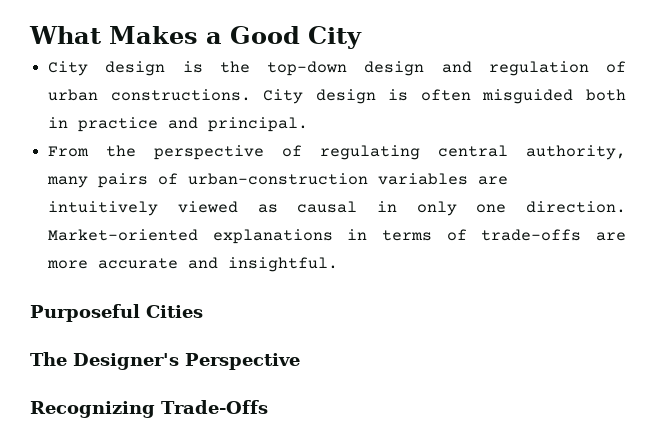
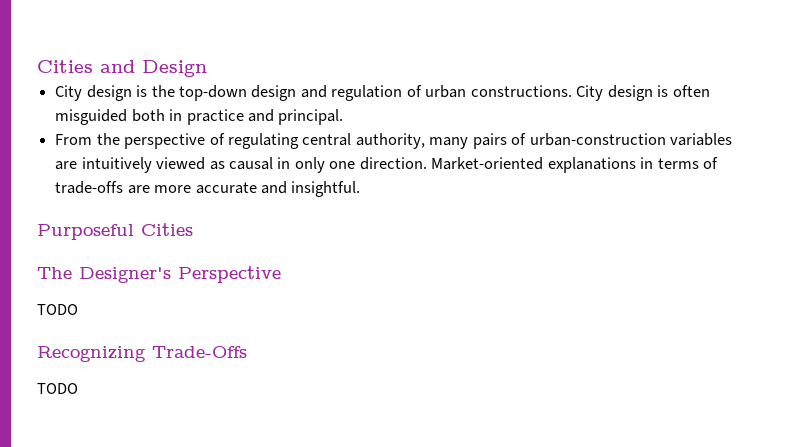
- What Makes a Good City
+ Cities and Design
  The Designer's Perspective
+ TODO
  Recognizing Trade-Offs
+ TODO

